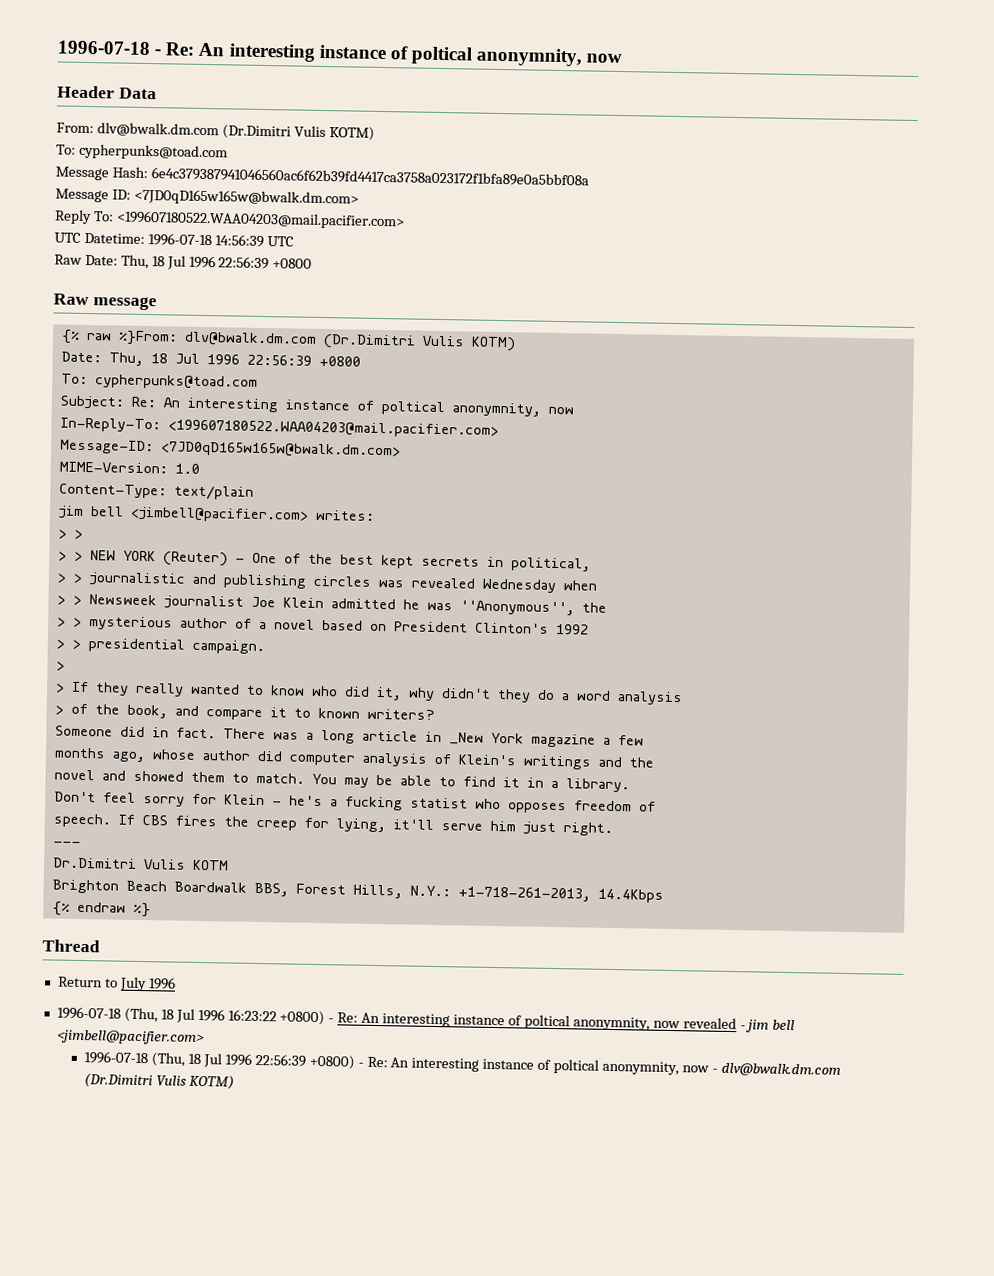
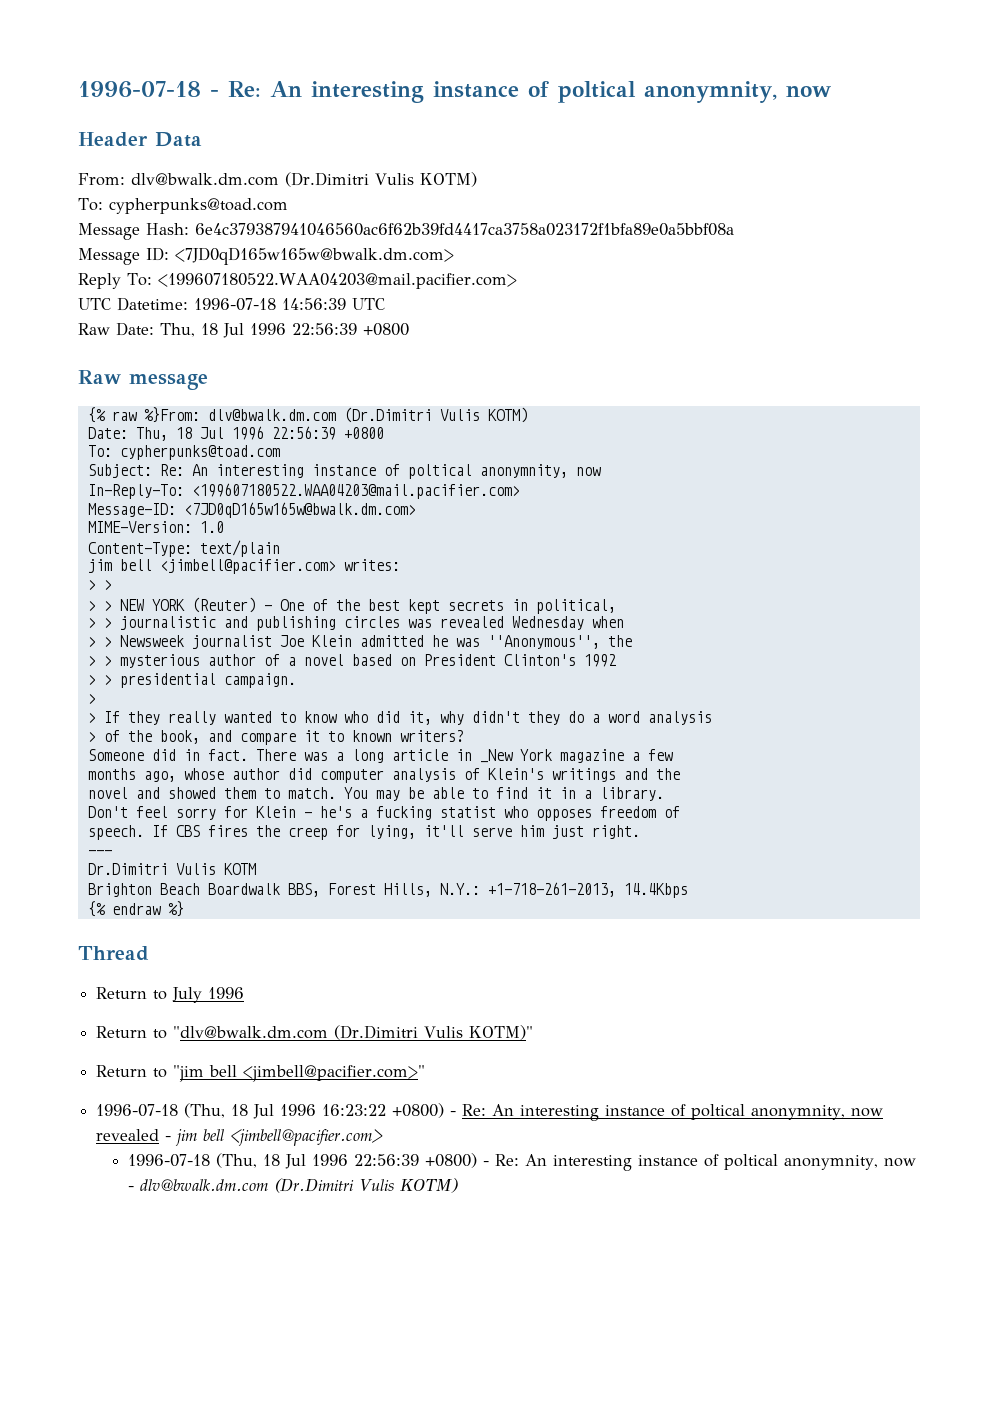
+ Return to "dlv@bwalk.dm.com (Dr.Dimitri Vulis KOTM)"
+ Return to "jim bell <jimbell@pacifier.com>"

